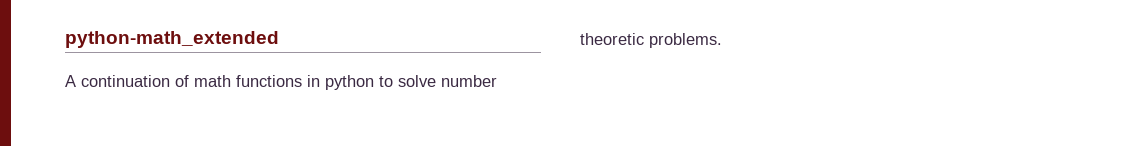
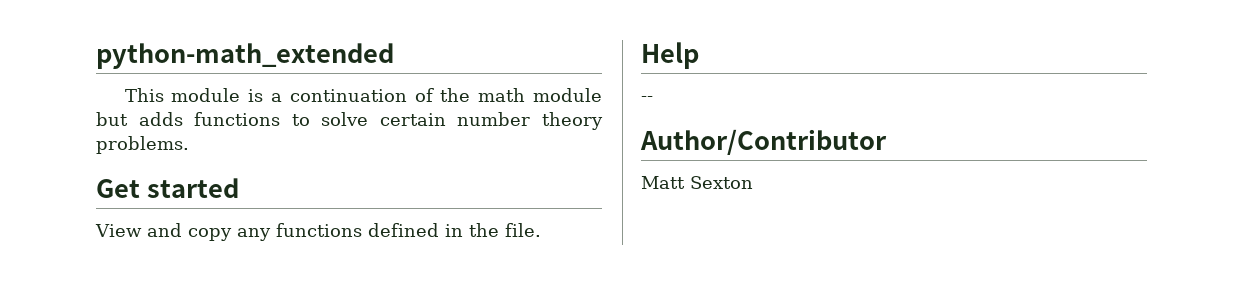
- A continuation of math functions in python to solve number theoretic problems.
+ This module is a continuation of the math module but adds functions to solve certain number theory problems.
+ Get started
+ View and copy any functions defined in the file.
+ Help
+ --
+ Author/Contributor
+ Matt Sexton

